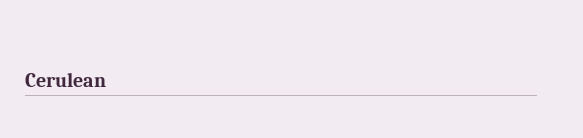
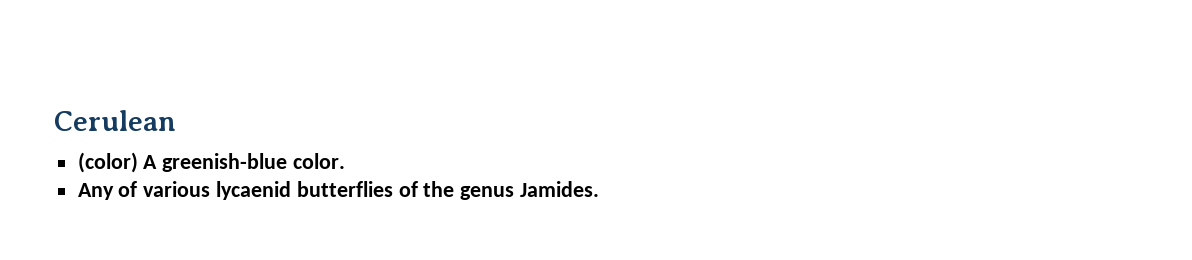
+ (color) A greenish-blue color.
+ Any of various lycaenid butterflies of the genus Jamides.

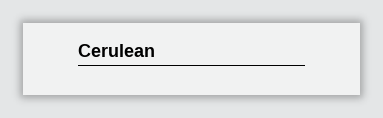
- (color) A greenish-blue color.
- Any of various lycaenid butterflies of the genus Jamides.

